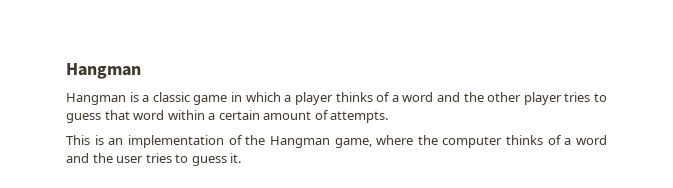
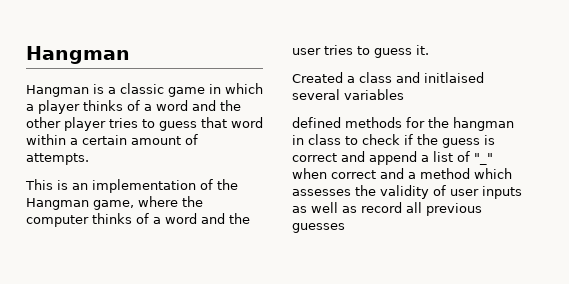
+ Created a class and initlaised several variables
+ defined methods for the hangman in class to check if the guess is correct and append a list of "_" when correct and a method which assesses the validity of user inputs as well as record all previous guesses

